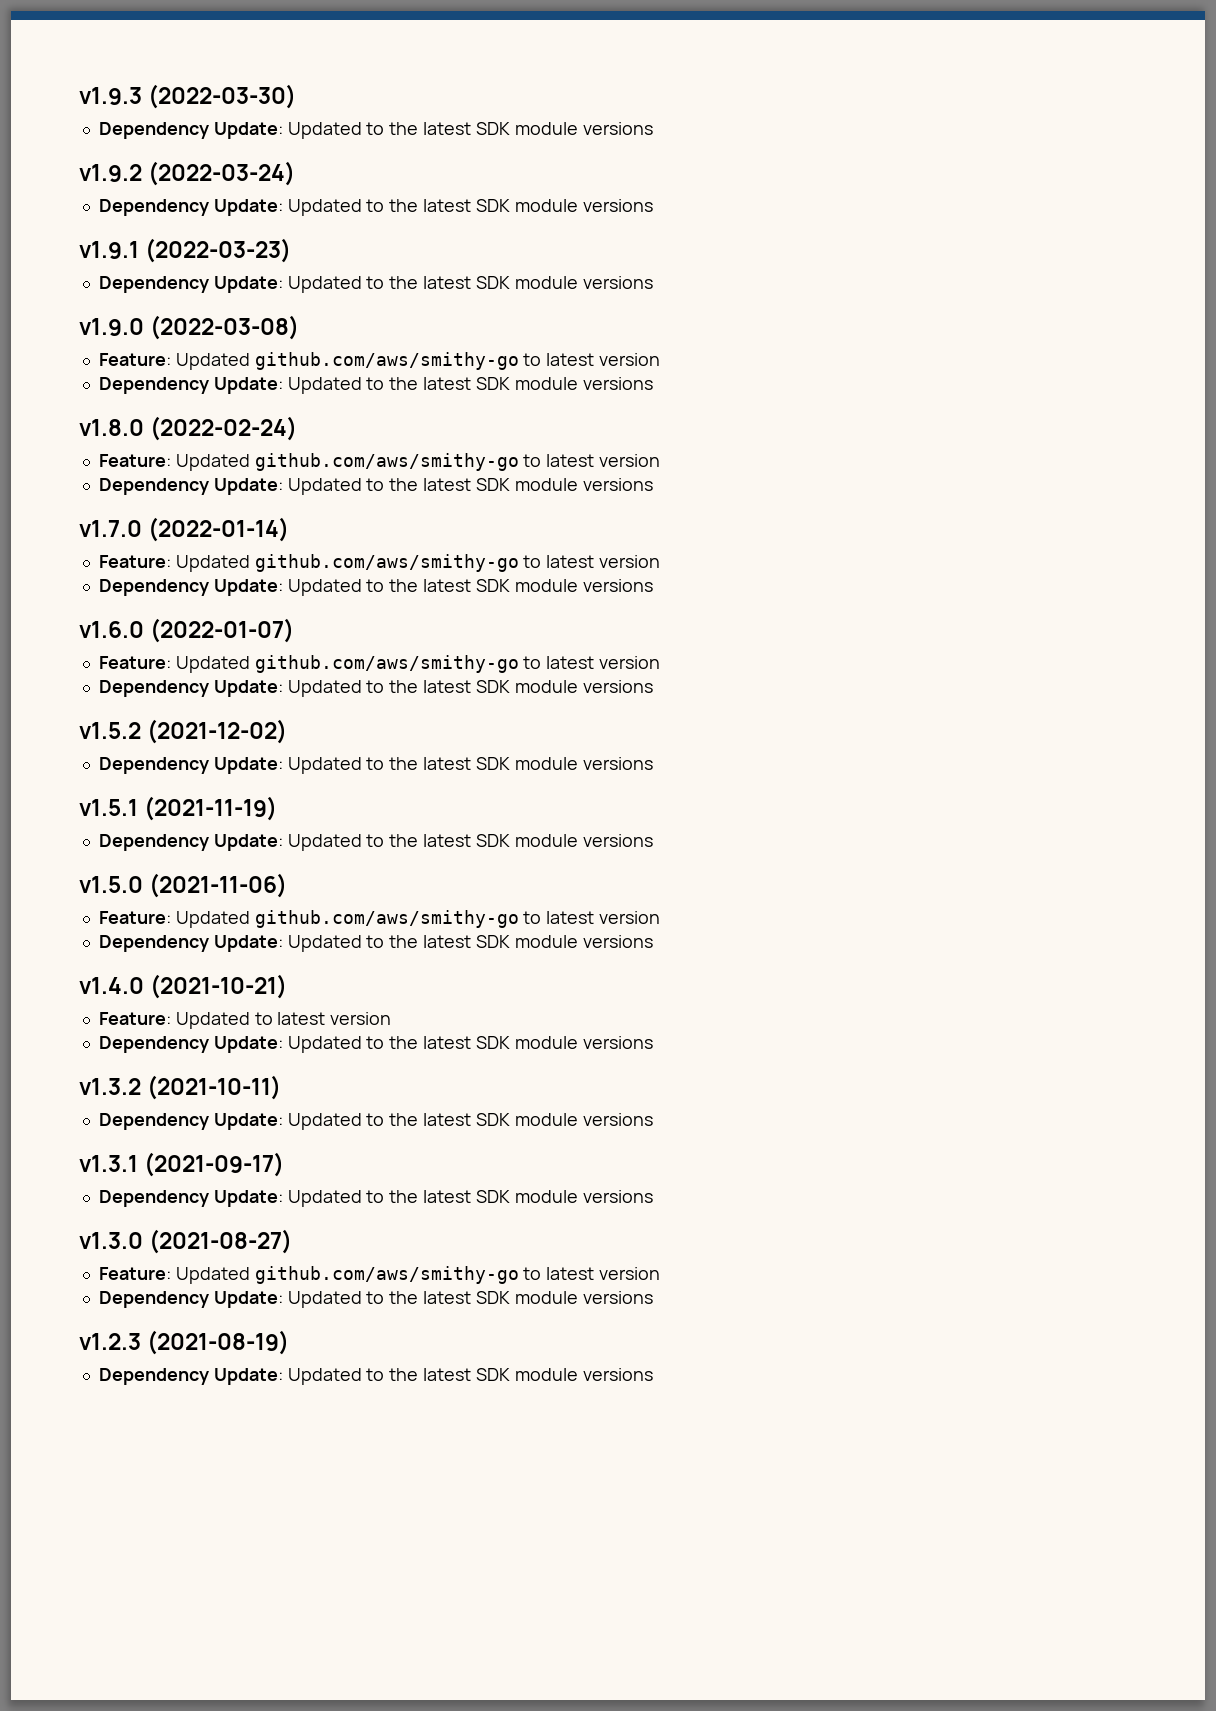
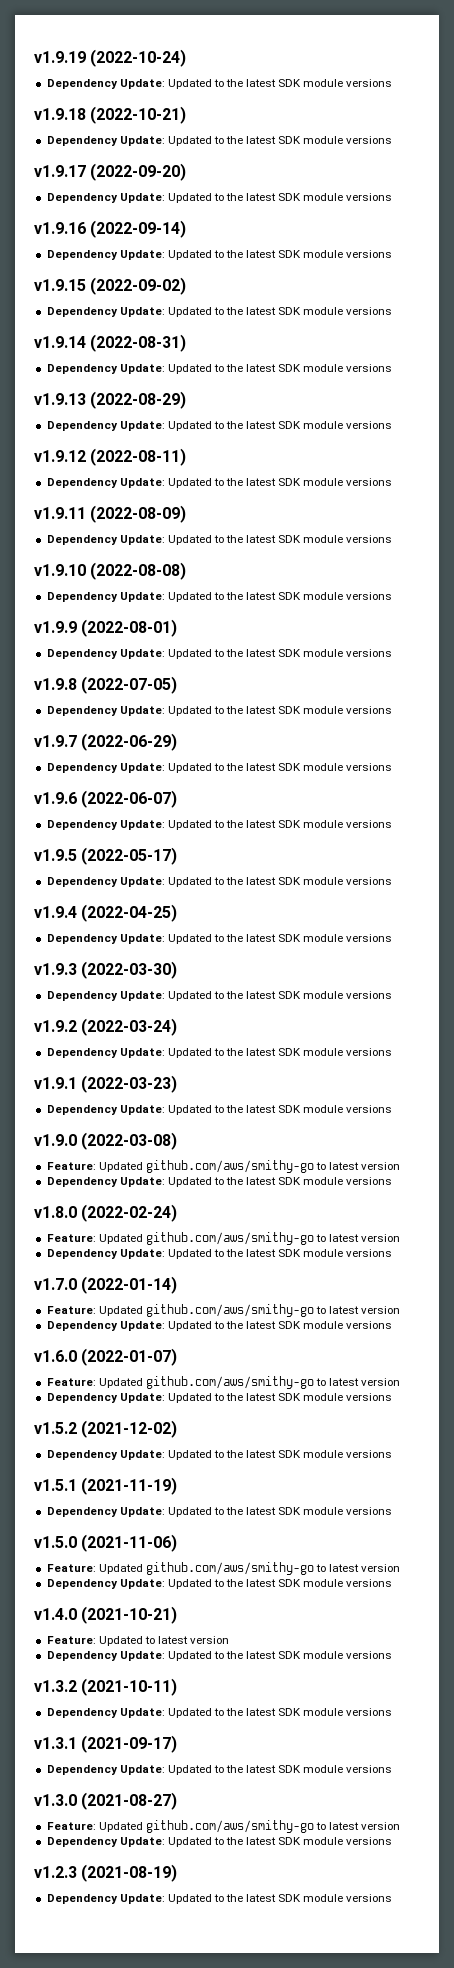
+ v1.9.19 (2022-10-24)
+ Dependency Update: Updated to the latest SDK module versions
+ v1.9.18 (2022-10-21)
+ Dependency Update: Updated to the latest SDK module versions
+ v1.9.17 (2022-09-20)
+ Dependency Update: Updated to the latest SDK module versions
+ v1.9.16 (2022-09-14)
+ Dependency Update: Updated to the latest SDK module versions
+ v1.9.15 (2022-09-02)
+ Dependency Update: Updated to the latest SDK module versions
+ v1.9.14 (2022-08-31)
+ Dependency Update: Updated to the latest SDK module versions
+ v1.9.13 (2022-08-29)
+ Dependency Update: Updated to the latest SDK module versions
+ v1.9.12 (2022-08-11)
+ Dependency Update: Updated to the latest SDK module versions
+ v1.9.11 (2022-08-09)
+ Dependency Update: Updated to the latest SDK module versions
+ v1.9.10 (2022-08-08)
+ Dependency Update: Updated to the latest SDK module versions
+ v1.9.9 (2022-08-01)
+ Dependency Update: Updated to the latest SDK module versions
+ v1.9.8 (2022-07-05)
+ Dependency Update: Updated to the latest SDK module versions
+ v1.9.7 (2022-06-29)
+ Dependency Update: Updated to the latest SDK module versions
+ v1.9.6 (2022-06-07)
+ Dependency Update: Updated to the latest SDK module versions
+ v1.9.5 (2022-05-17)
+ Dependency Update: Updated to the latest SDK module versions
+ v1.9.4 (2022-04-25)
+ Dependency Update: Updated to the latest SDK module versions

